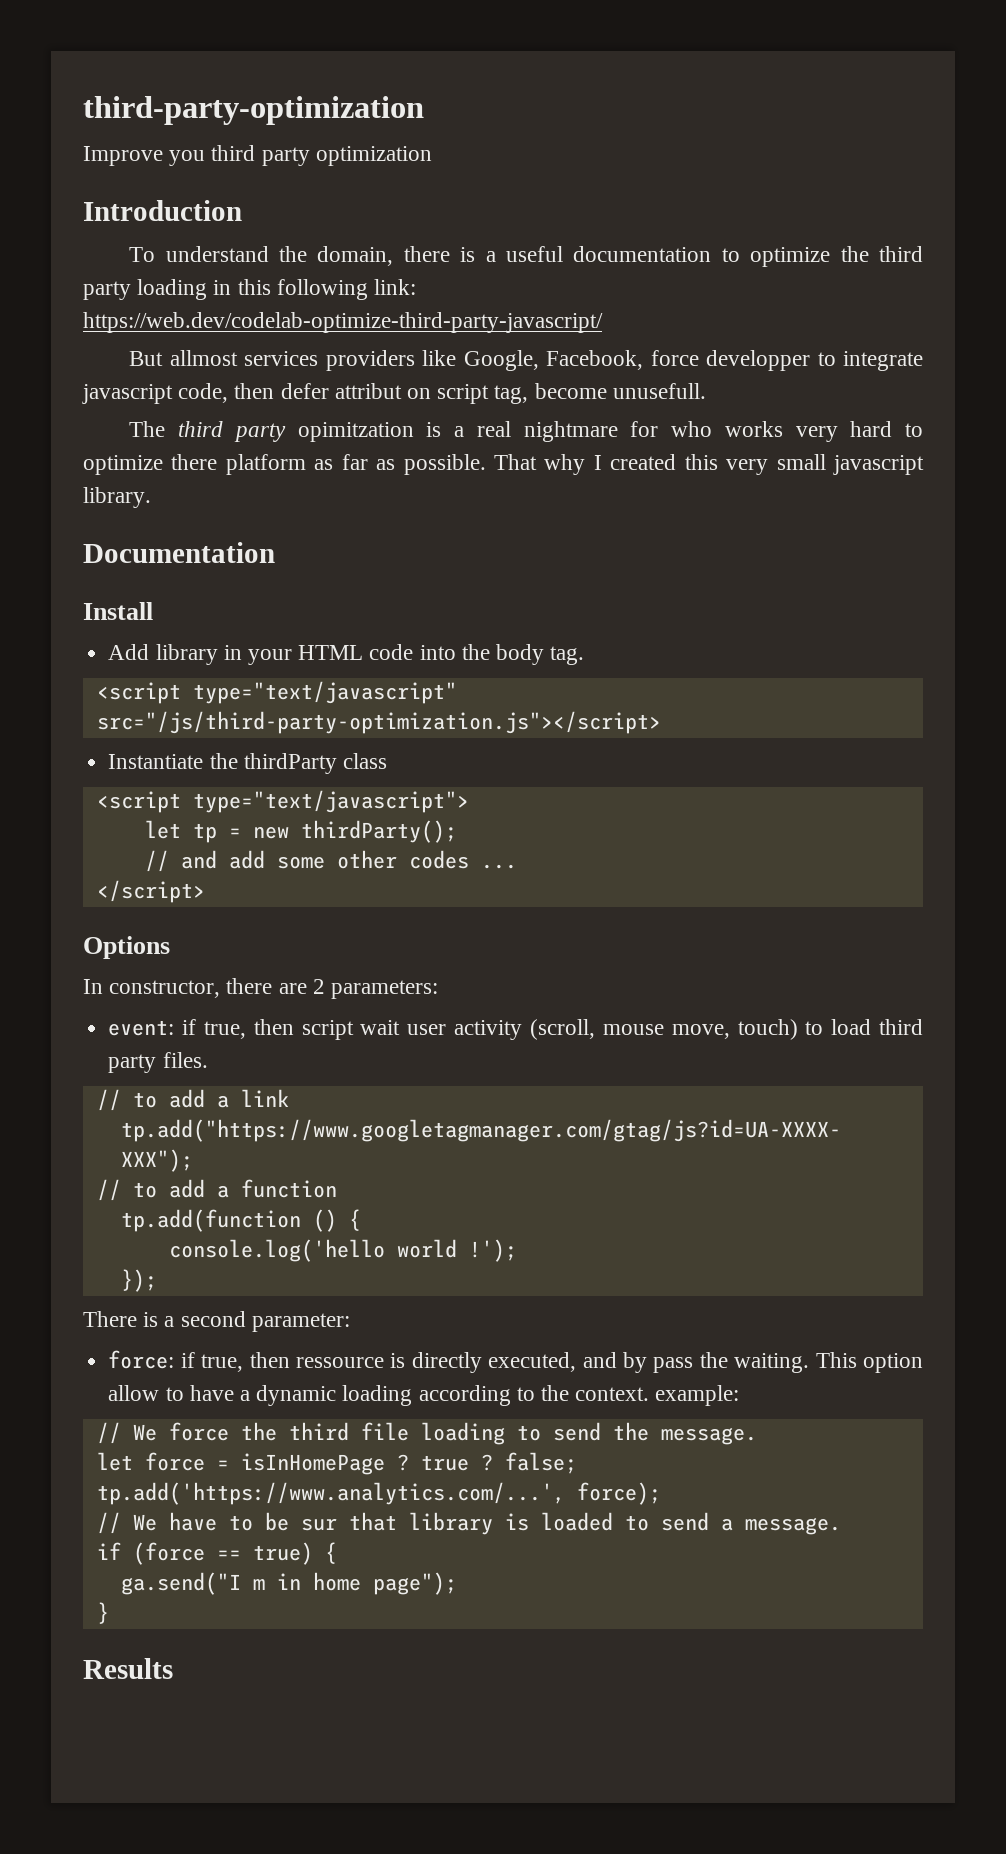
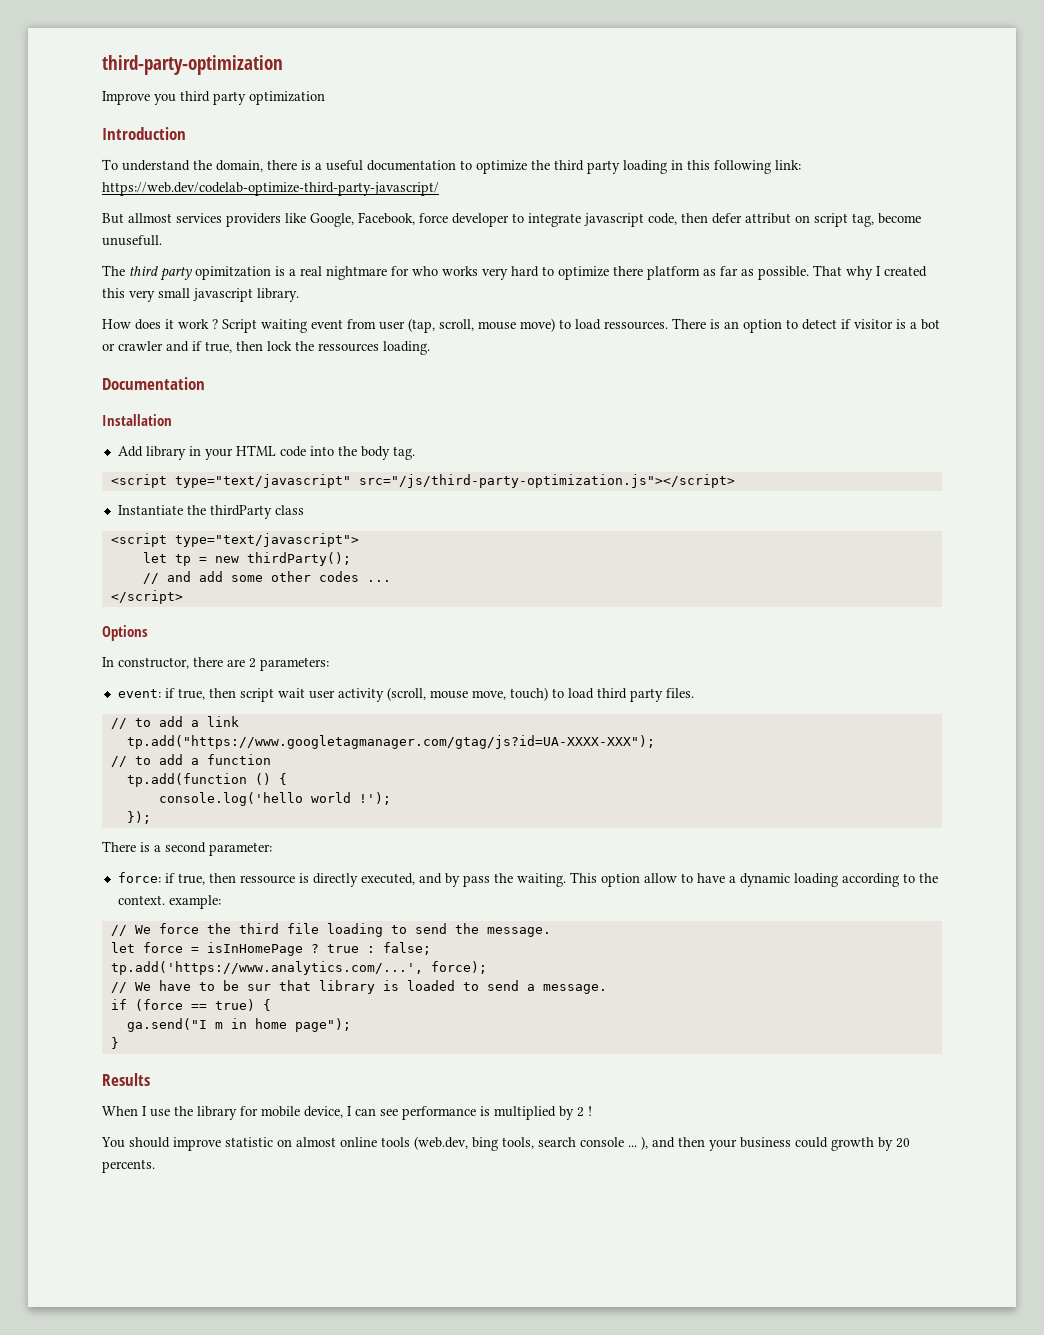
- But allmost services providers like Google, Facebook, force developper to integrate javascript code, then defer attribut on script tag, become unusefull.
+ But allmost services providers like Google, Facebook, force developer to integrate javascript code, then defer attribut on script tag, become unusefull.
+ How does it work ? Script waiting event from user (tap, scroll, mouse move) to load ressources. There is an option to detect if visitor is a bot or crawler and if true, then lock the ressources loading.
- Install
+ Installation
- let force = isInHomePage ? true ? false;
+ let force = isInHomePage ? true : false;
+ When I use the library for mobile device, I can see performance is multiplied by 2 !
+ You should improve statistic on almost online tools (web.dev, bing tools, search console ... ), and then your business could growth by 20 percents.

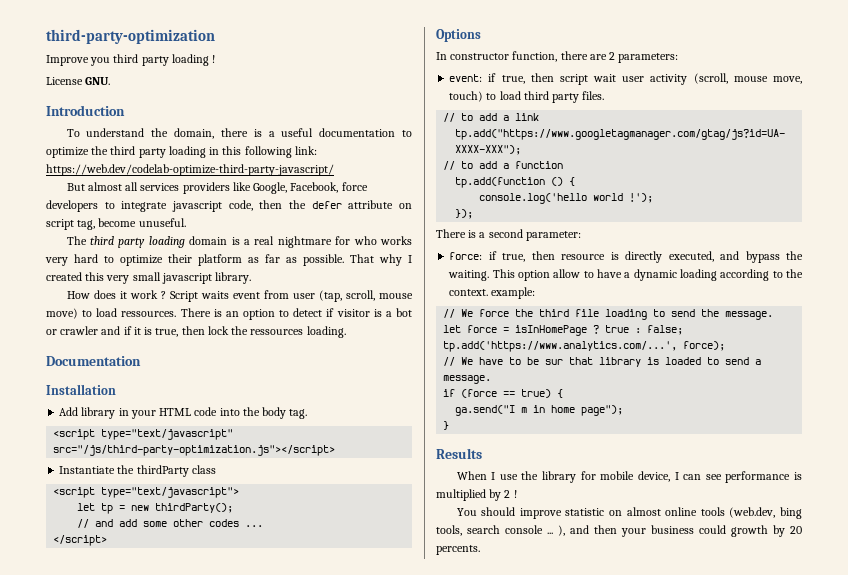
- Improve you third party optimization
+ Improve you third party loading !
+ License GNU.
- But allmost services providers like Google, Facebook, force developer to integrate javascript code, then defer attribut on script tag, become unusefull.
+ But almost all services providers like Google, Facebook, force developers to integrate javascript code, then the defer attribute on script tag, become unuseful.
- The third party opimitzation is a real nightmare for who works very hard to optimize there platform as far as possible.
+ The third party loading domain is a real nightmare for who works very hard to optimize their platform as far as possible.
- Script waiting event from user (tap, scroll, mouse move) to load ressources.
+ Script waits event from user (tap, scroll, mouse move) to load ressources.
- There is an option to detect if visitor is a bot or crawler and if true, then lock the ressources loading.
+ There is an option to detect if visitor is a bot or crawler and if it is true, then lock the ressources loading.
- In constructor, there are 2 parameters:
+ In constructor function, there are 2 parameters:
- force: if true, then ressource is directly executed, and by pass the waiting.
+ force: if true, then resource is directly executed, and bypass the waiting.

